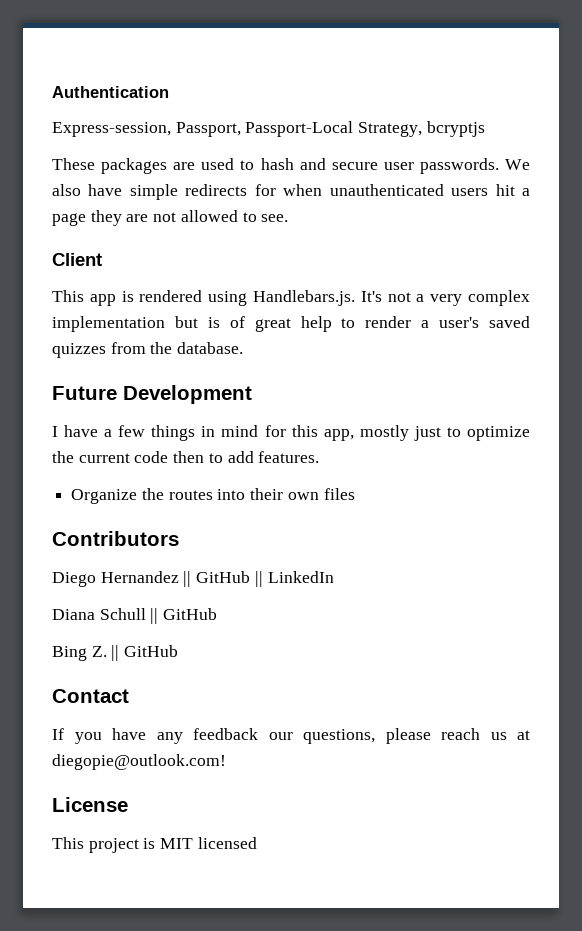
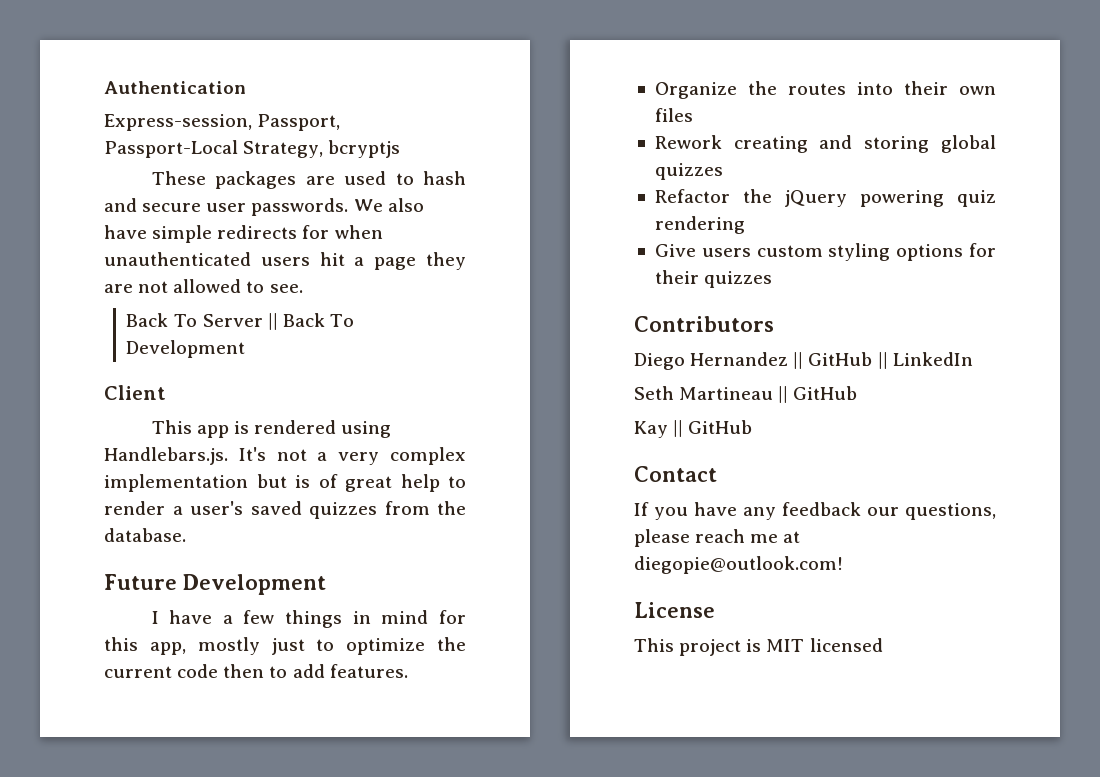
+ Back To Server || Back To Development
+ Rework creating and storing global quizzes
+ Refactor the jQuery powering quiz rendering
+ Give users custom styling options for their quizzes
- Diana Schull || GitHub
- Bing Z. || GitHub
+ Seth Martineau || GitHub
+ Kay || GitHub
- If you have any feedback our questions, please reach us at diegopie@outlook.com!
+ If you have any feedback our questions, please reach me at diegopie@outlook.com!

